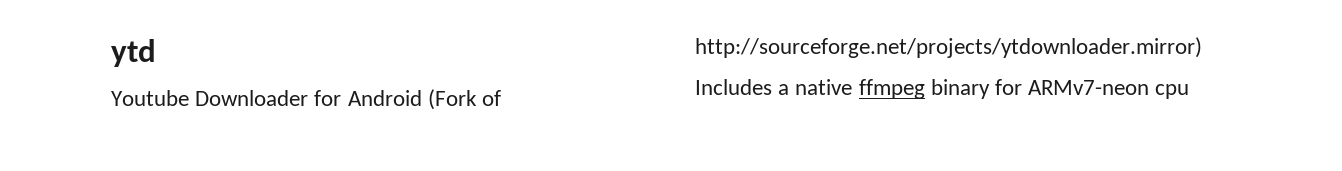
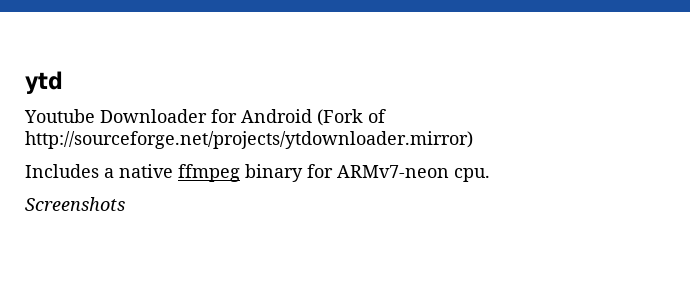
- Includes a native ffmpeg binary for ARMv7-neon cpu
+ Includes a native ffmpeg binary for ARMv7-neon cpu.
+ Screenshots

